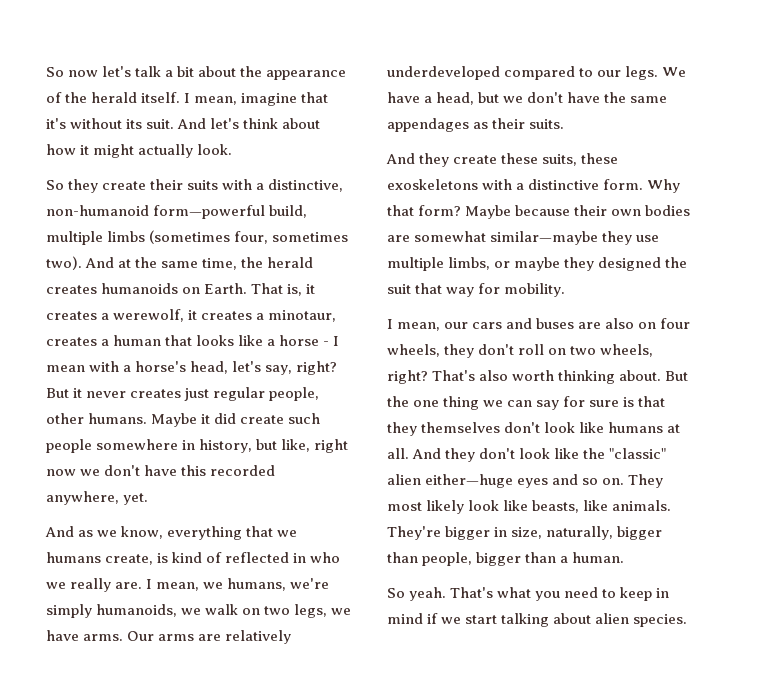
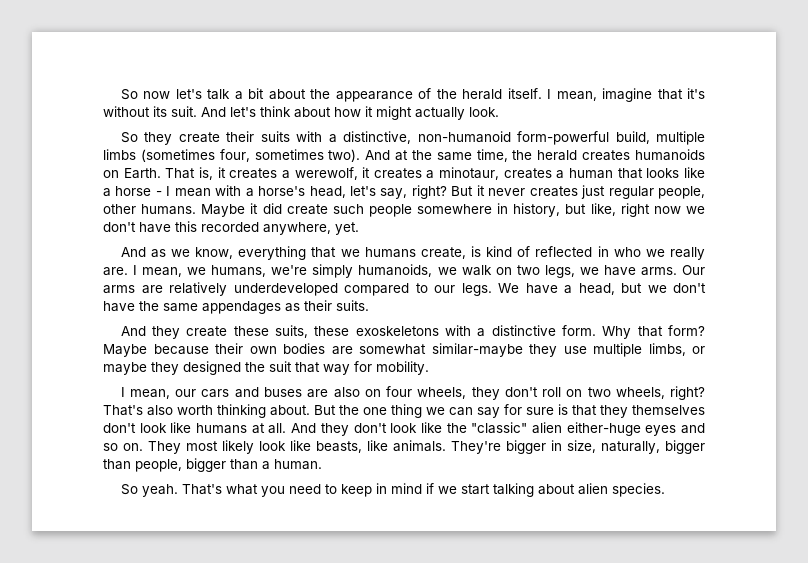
- So they create their suits with a distinctive, non-humanoid form—powerful build, multiple limbs (sometimes four, sometimes two).
+ So they create their suits with a distinctive, non-humanoid form-powerful build, multiple limbs (sometimes four, sometimes two).
- Maybe because their own bodies are somewhat similar—maybe they use multiple limbs, or maybe they designed the suit that way for mobility.
+ Maybe because their own bodies are somewhat similar-maybe they use multiple limbs, or maybe they designed the suit that way for mobility.
- And they don't look like the "classic" alien either—huge eyes and so on.
+ And they don't look like the "classic" alien either-huge eyes and so on.

